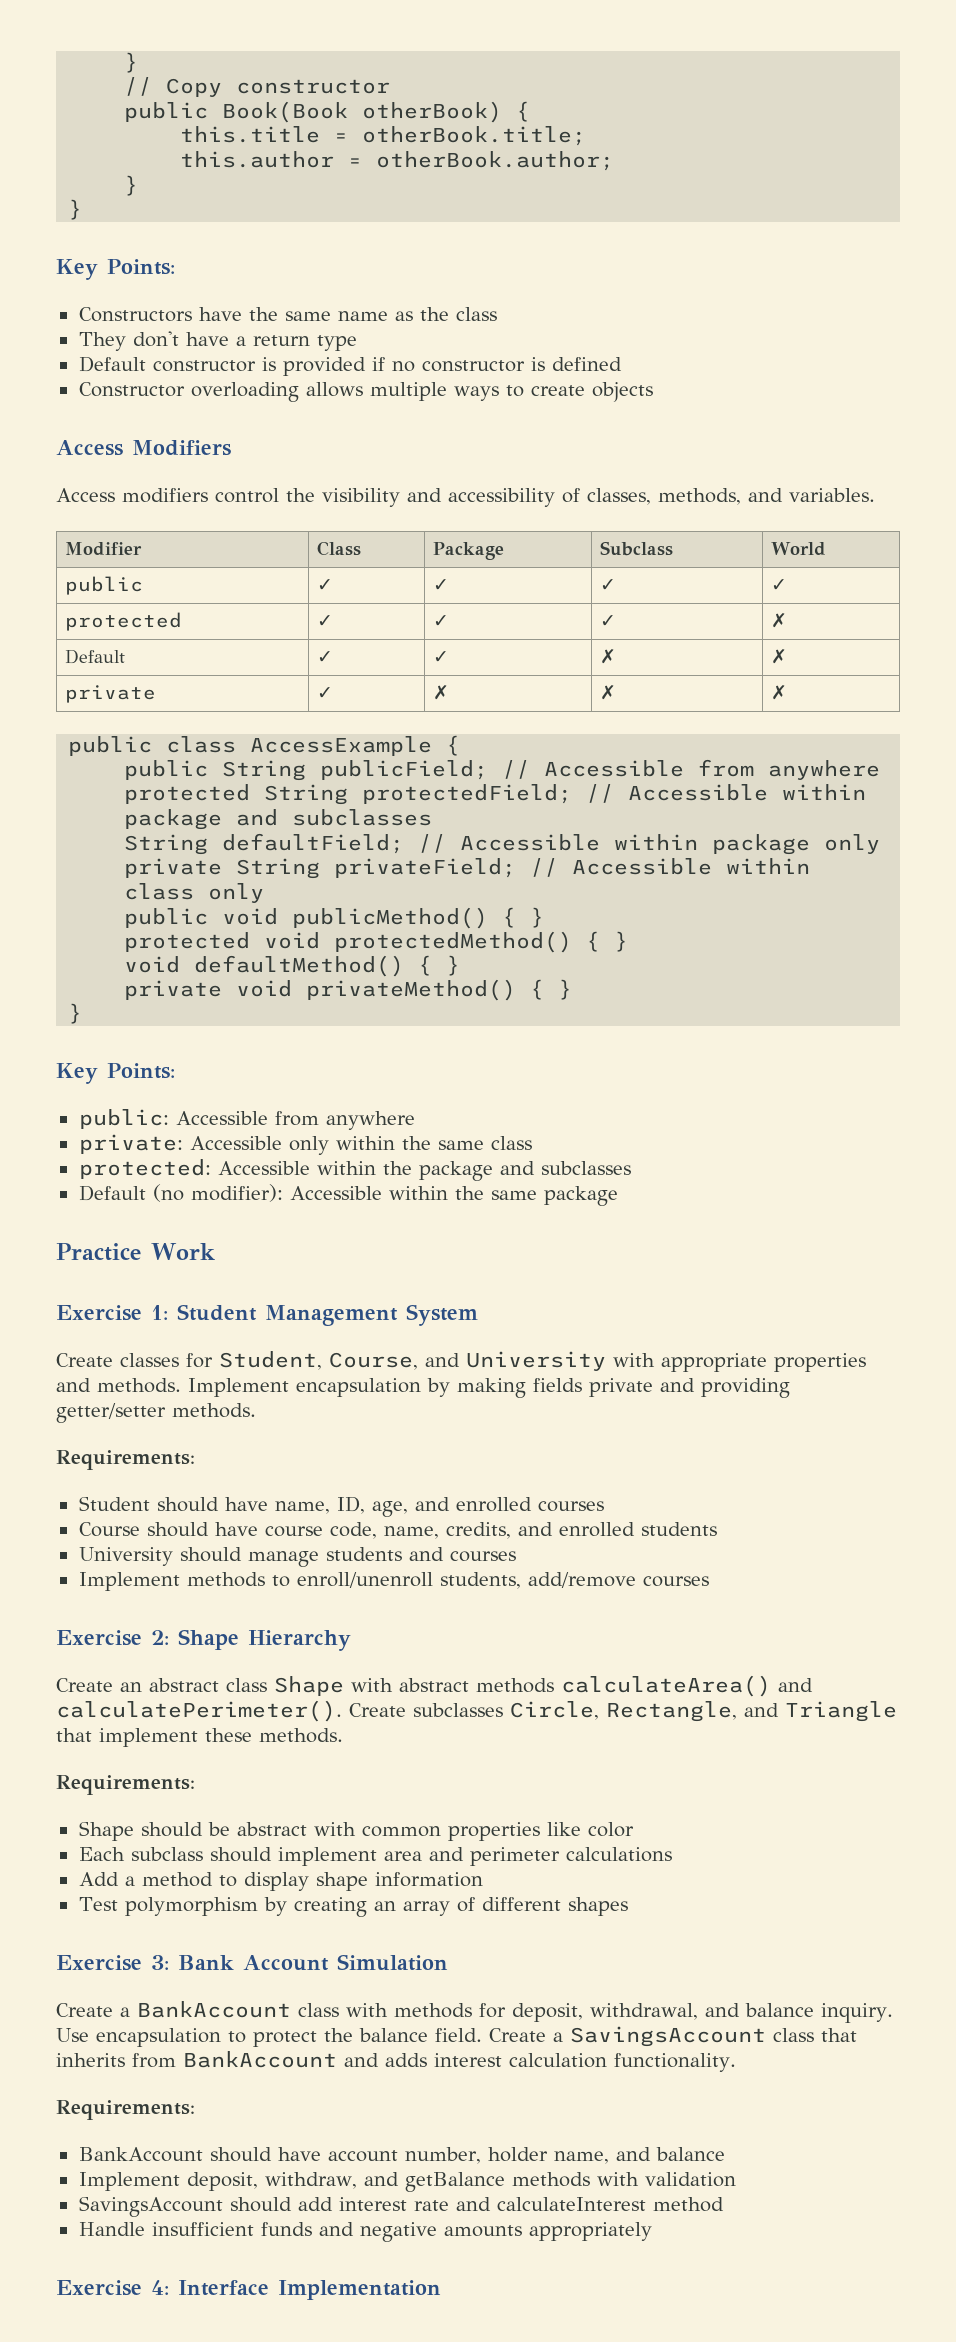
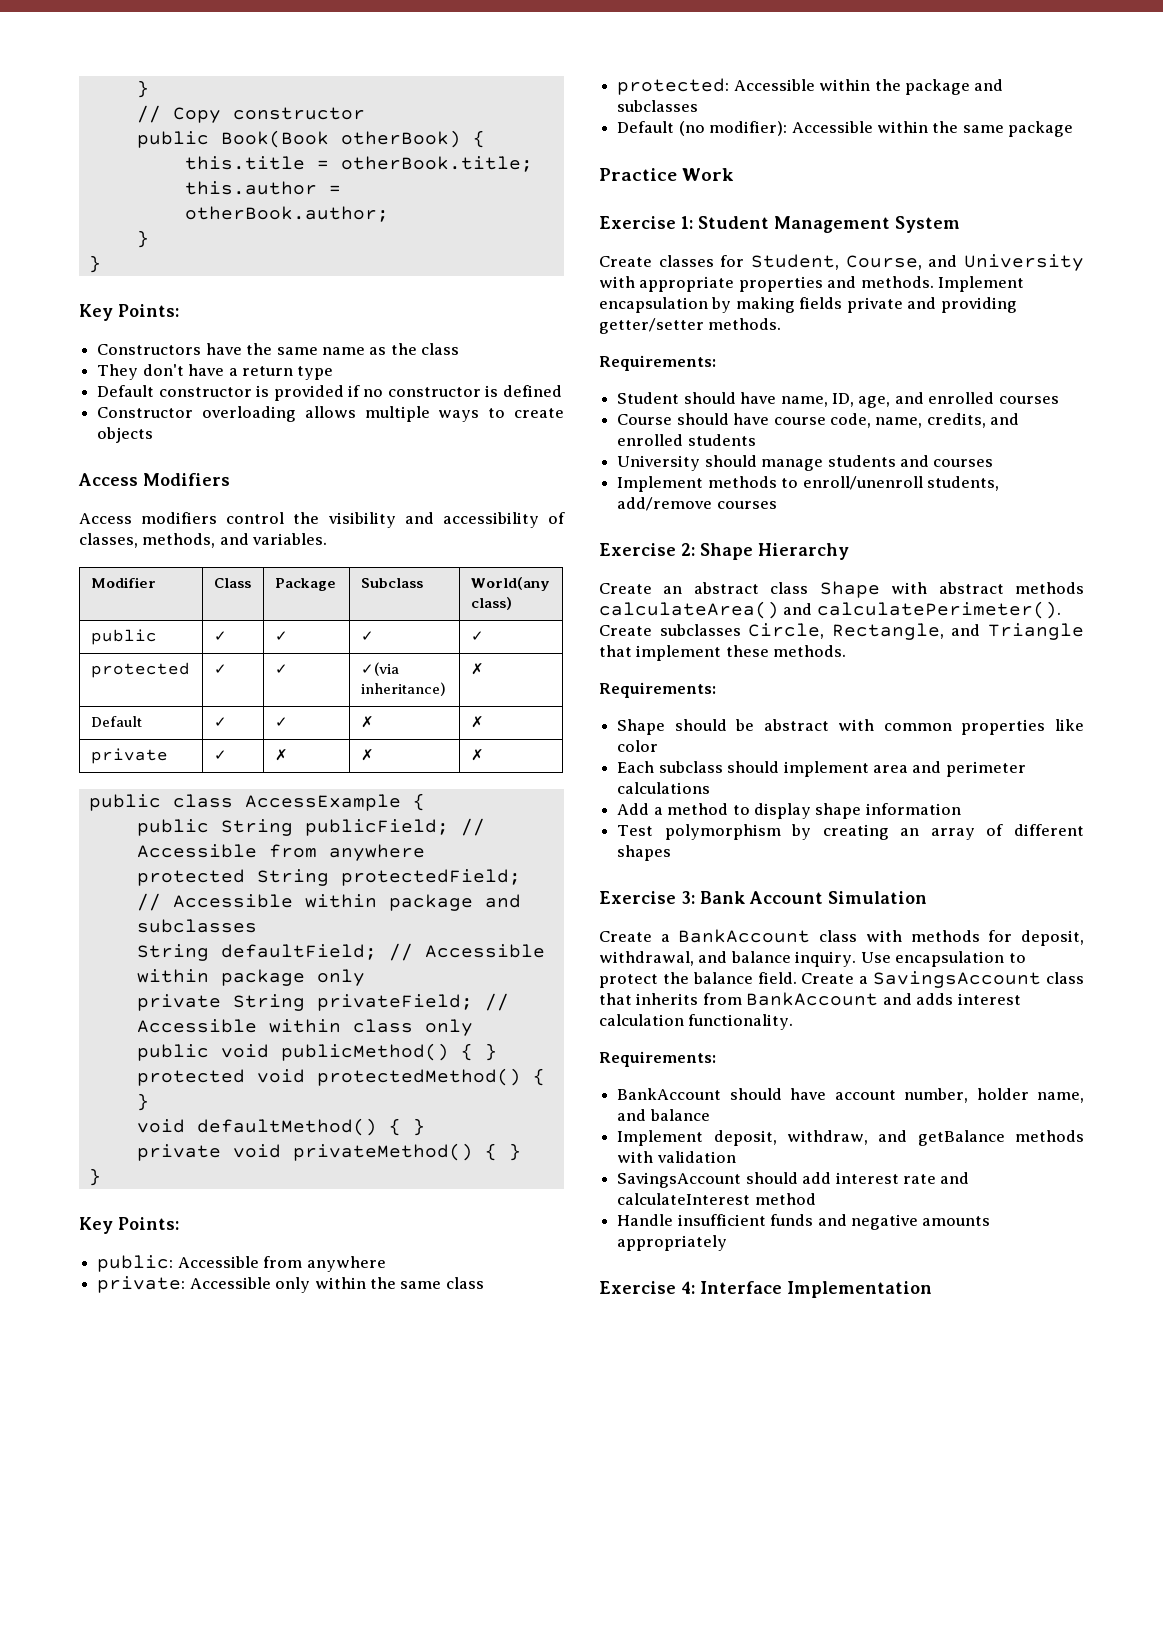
- Modifier | Class | Package | Subclass | World
+ Modifier | Class | Package | Subclass | World(any class)
- protected | ✓ | ✓ | ✓ | ✗
+ protected | ✓ | ✓ | ✓(via inheritance) | ✗

